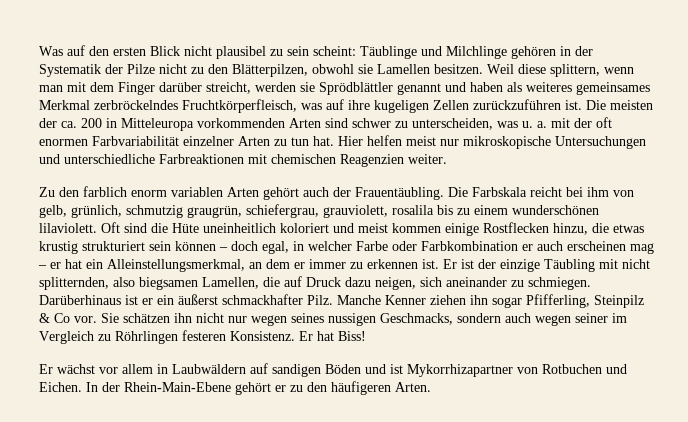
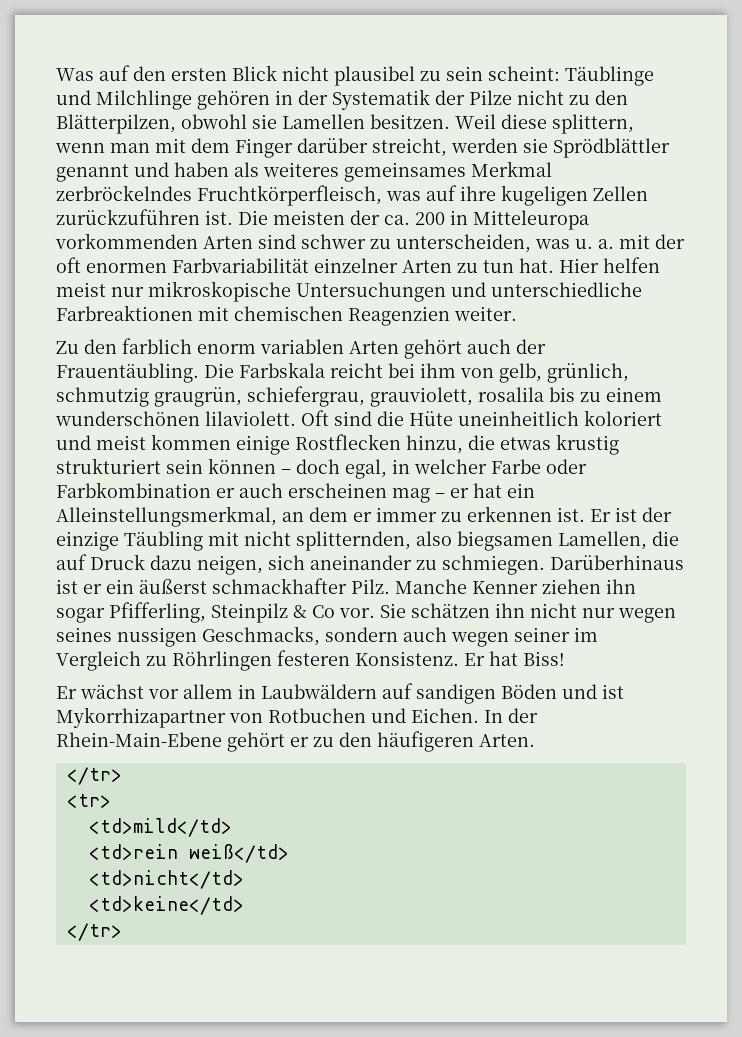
  In der Rhein-Main-Ebene gehört er zu den häufigeren Arten.
+ </tr>
+ <tr>
+ <td>mild</td>
+ <td>rein weiß</td>
+ <td>nicht</td>
+ <td>keine</td>
+ </tr>

